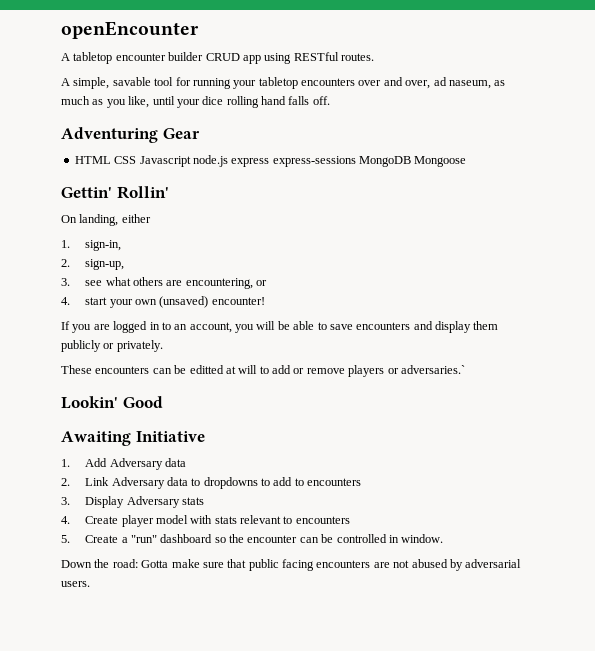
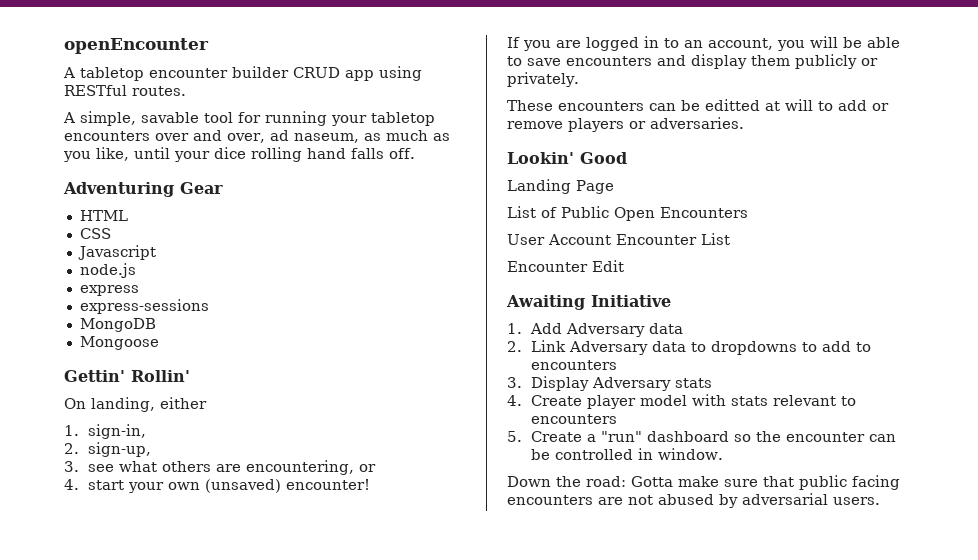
- HTML CSS Javascript node.js express express-sessions MongoDB Mongoose
+ HTML
+ CSS
+ Javascript
+ node.js
+ express
+ express-sessions
+ MongoDB
+ Mongoose
- These encounters can be editted at will to add or remove players or adversaries.`
+ These encounters can be editted at will to add or remove players or adversaries.
+ Landing Page
+ List of Public Open Encounters
+ User Account Encounter List
+ Encounter Edit

